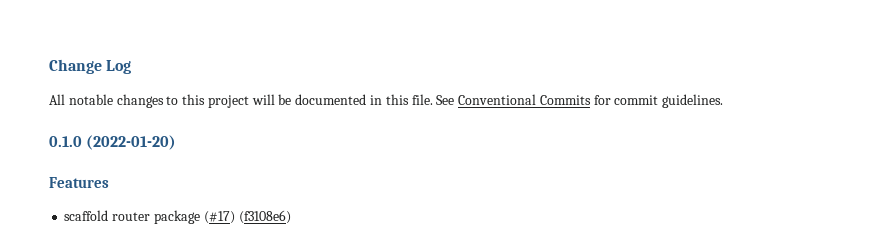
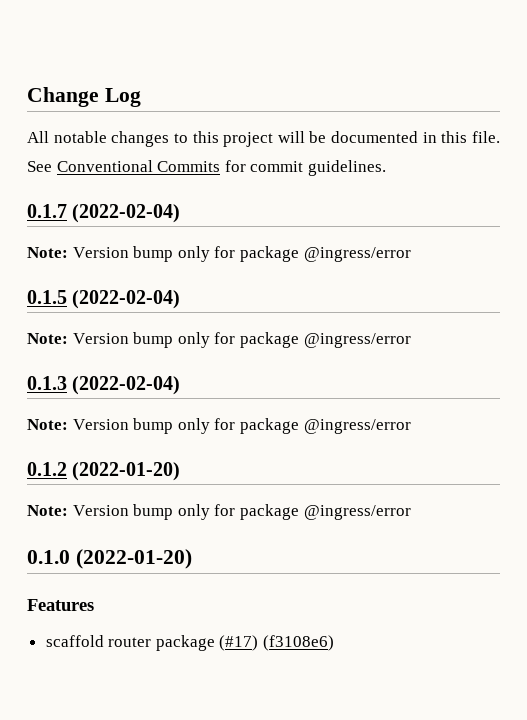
+ 0.1.7 (2022-02-04)
+ Note: Version bump only for package @ingress/error
+ 0.1.5 (2022-02-04)
+ Note: Version bump only for package @ingress/error
+ 0.1.3 (2022-02-04)
+ Note: Version bump only for package @ingress/error
+ 0.1.2 (2022-01-20)
+ Note: Version bump only for package @ingress/error

